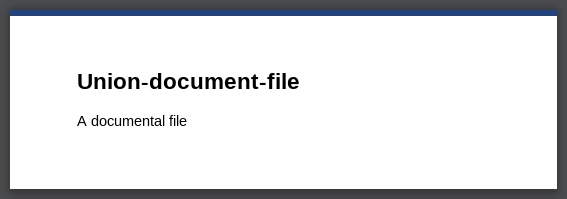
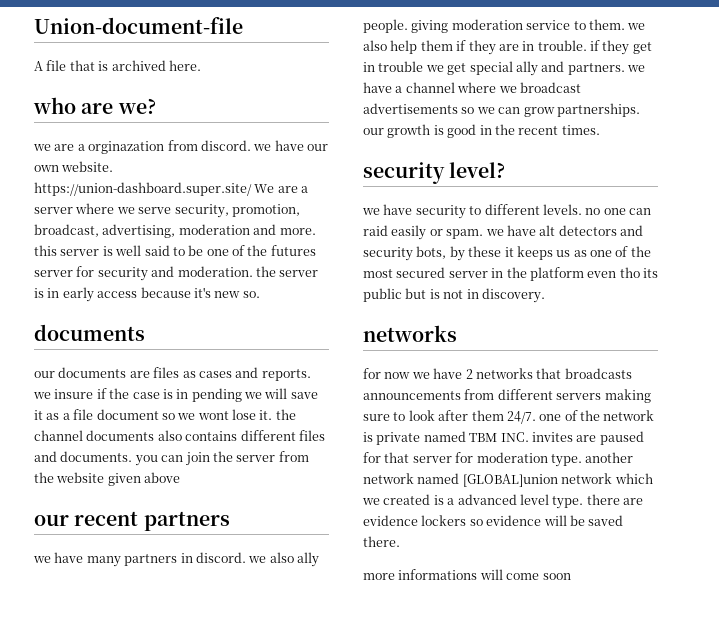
- A documental file
+ A file that is archived here.
+ who are we?
+ we are a orginazation from discord. we have our own website. https://union-dashboard.super.site/ We are a server where we serve security, promotion, broadcast, advertising, moderation and more. this server is well said to be one of the futures server for security and moderation. the server is in early access because it's new so.
+ documents
+ our documents are files as cases and reports. we insure if the case is in pending we will save it as a file document so we wont lose it. the channel documents also contains different files and documents. you can join the server from the website given above
+ our recent partners
+ we have many partners in discord. we also ally people. giving moderation service to them. we also help them if they are in trouble. if they get in trouble we get special ally and partners. we have a channel where we broadcast advertisements so we can grow partnerships. our growth is good in the recent times.
+ security level?
+ we have security to different levels. no one can raid easily or spam. we have alt detectors and security bots, by these it keeps us as one of the most secured server in the platform even tho its public but is not in discovery.
+ networks
+ for now we have 2 networks that broadcasts announcements from different servers making sure to look after them 24/7. one of the network is private named TBM INC. invites are paused for that server for moderation type. another network named [GLOBAL]union network which we created is a advanced level type. there are evidence lockers so evidence will be saved there.
+ more informations will come soon

